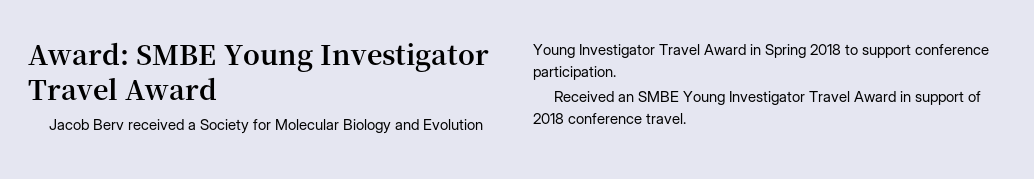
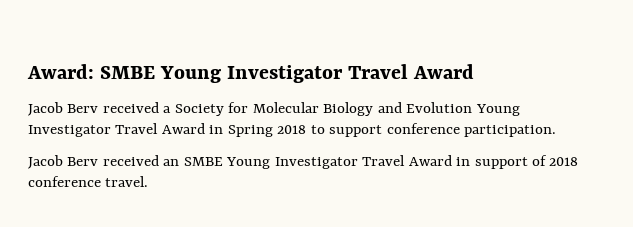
- Received an SMBE Young Investigator Travel Award in support of 2018 conference travel.
+ Jacob Berv received an SMBE Young Investigator Travel Award in support of 2018 conference travel.

